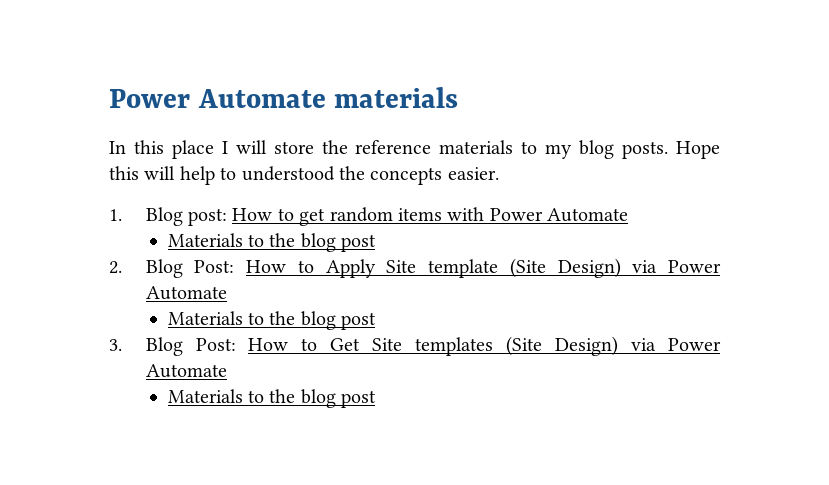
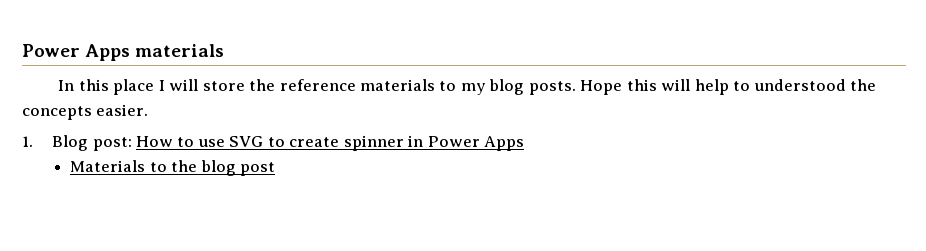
- Power Automate materials
+ Power Apps materials
- 1. Blog post: How to get random items with Power Automate
- Materials to the blog post
- 2. Blog Post: How to Apply Site template (Site Design) via Power Automate
- Materials to the blog post
- 3. Blog Post: How to Get Site templates (Site Design) via Power Automate
+ 1. Blog post: How to use SVG to create spinner in Power Apps

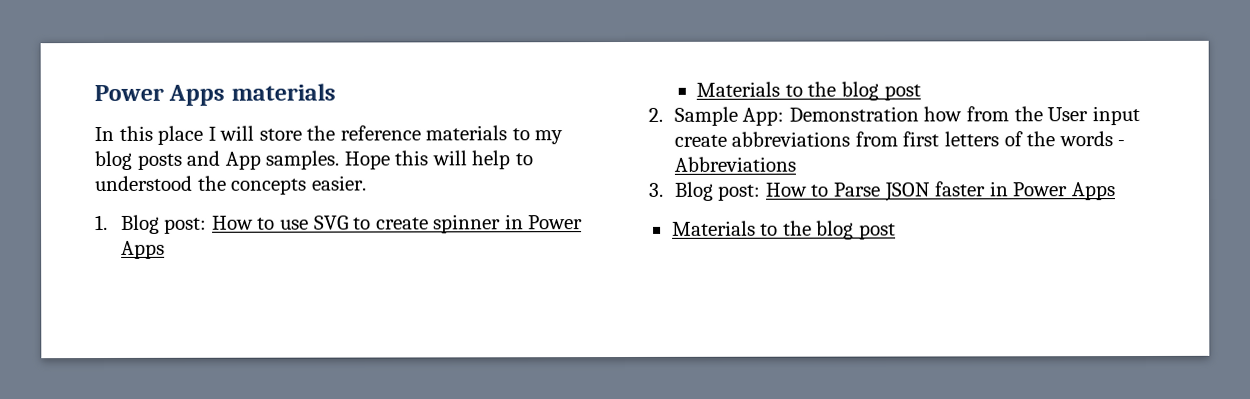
- In this place I will store the reference materials to my blog posts.
+ In this place I will store the reference materials to my blog posts and App samples.
+ 2. Sample App: Demonstration how from the User input create abbreviations from first letters of the words - Abbreviations
+ 3. Blog post: How to Parse JSON faster in Power Apps
+ Materials to the blog post

